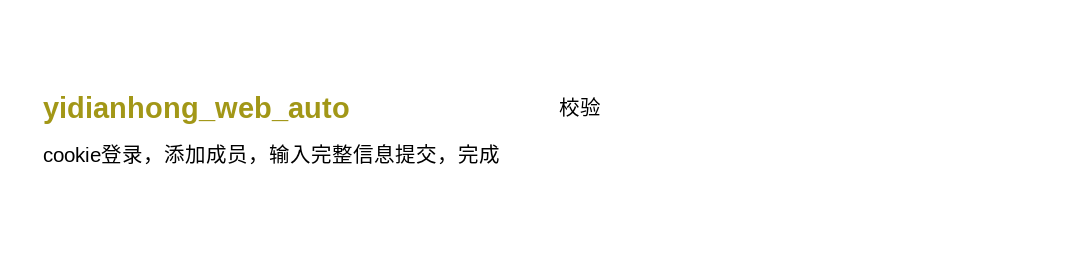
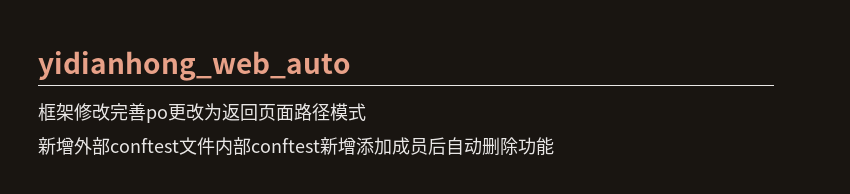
- cookie登录，添加成员，输入完整信息提交，完成校验
+ 框架修改完善po更改为返回页面路径模式
+ 新增外部conftest文件内部conftest新增添加成员后自动删除功能

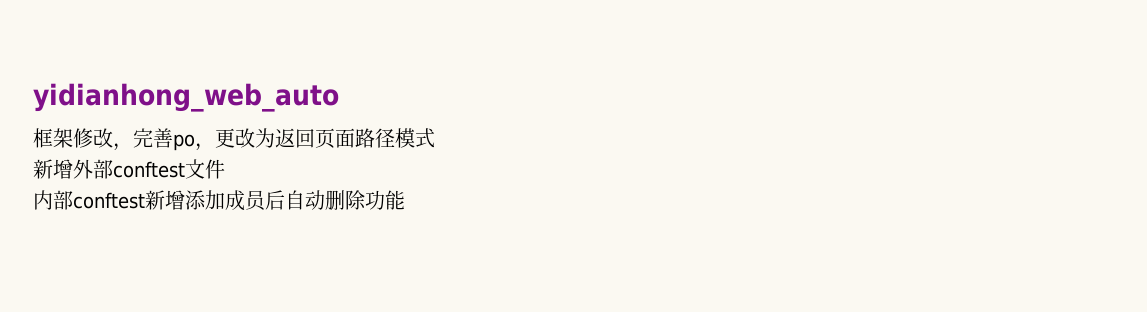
- 框架修改完善po更改为返回页面路径模式
+ 框架修改，完善po，更改为返回页面路径模式
- 新增外部conftest文件内部conftest新增添加成员后自动删除功能
+ 新增外部conftest文件
+ 内部conftest新增添加成员后自动删除功能

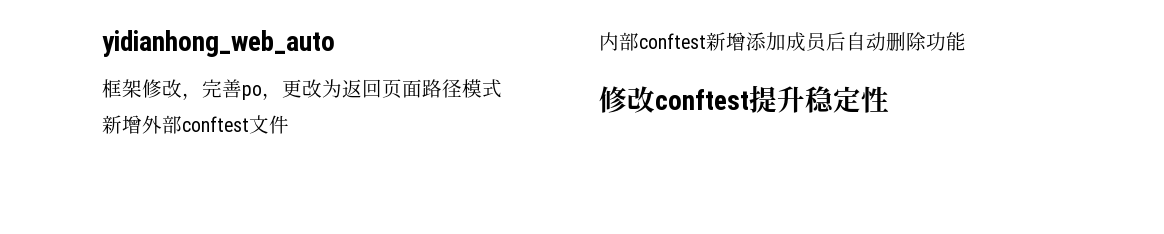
+ 修改conftest提升稳定性

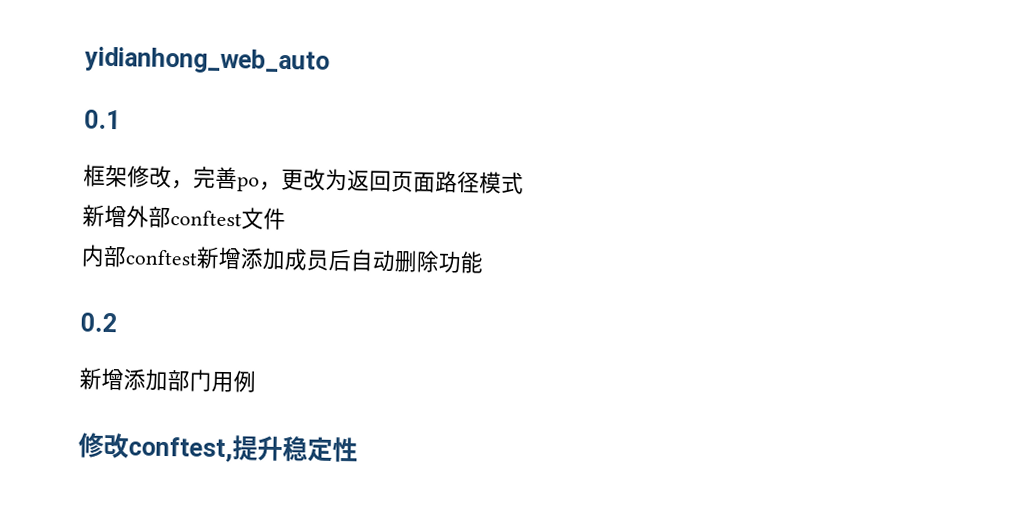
+ 0.1
- 修改conftest提升稳定性
+ 0.2
+ 新增添加部门用例
+ 修改conftest,提升稳定性

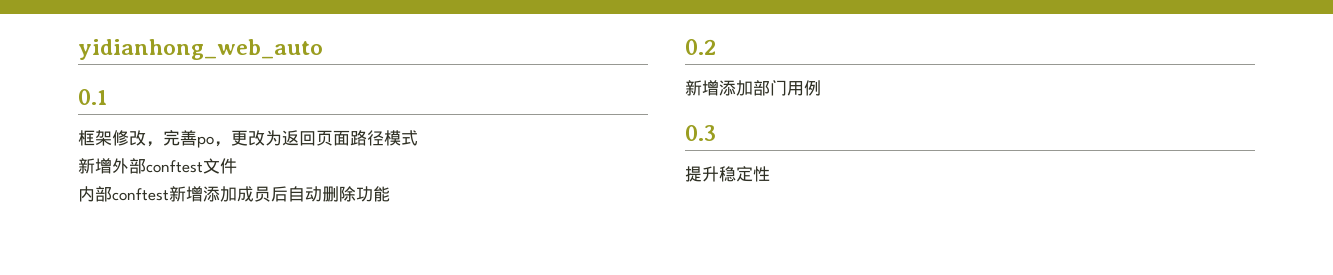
- 修改conftest,提升稳定性
+ 0.3
+ 提升稳定性

